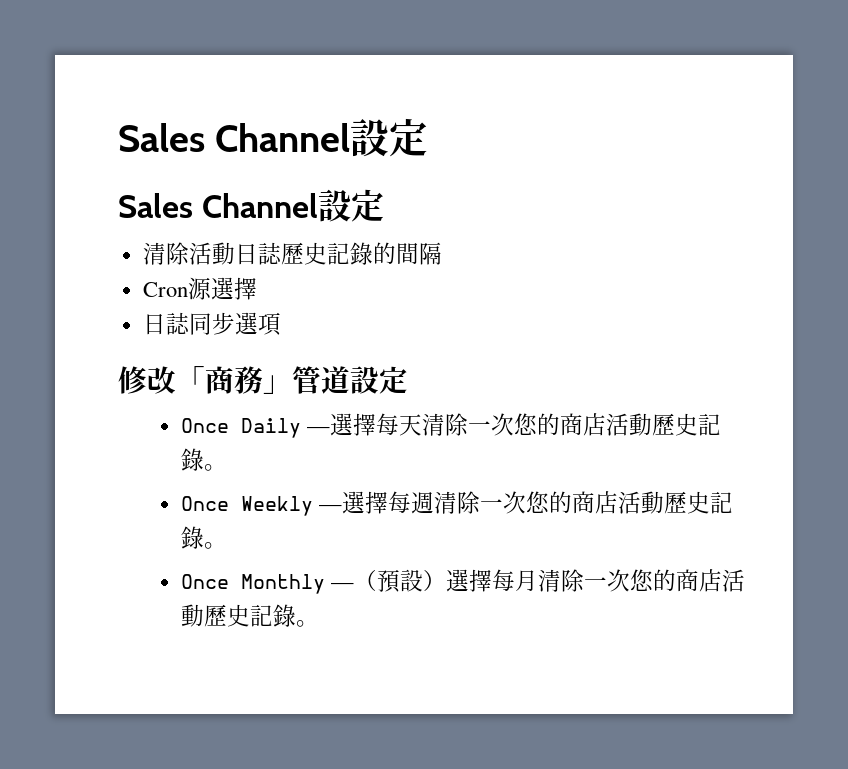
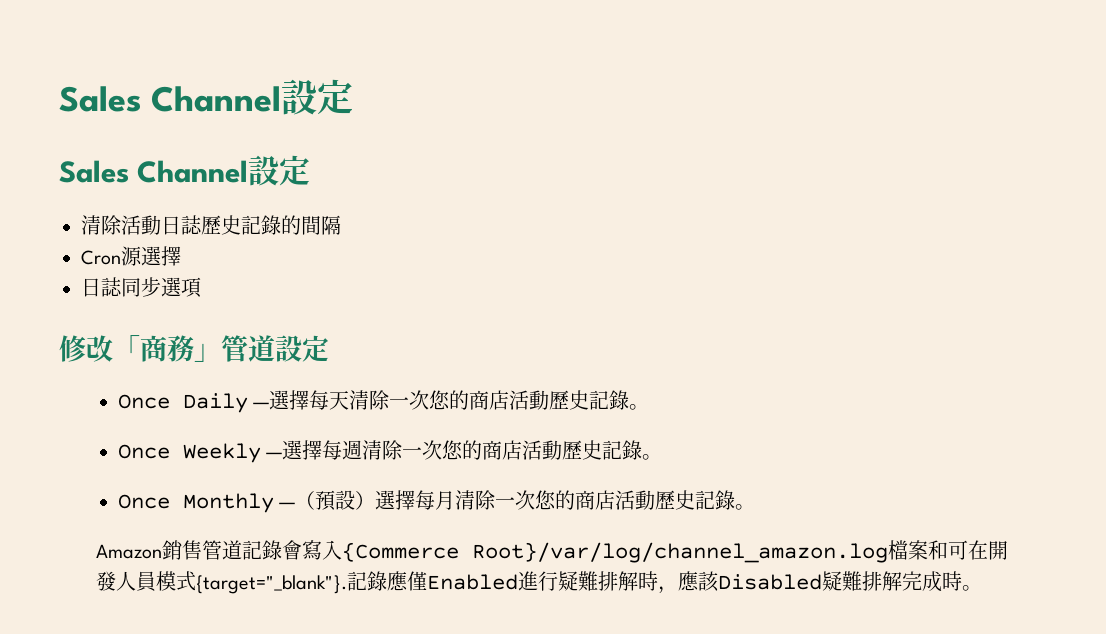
+ Amazon銷售管道記錄會寫入{Commerce Root}/var/log/channel_amazon.log檔案和可在開發人員模式{target="_blank"}.記錄應僅Enabled進行疑難排解時，應該Disabled疑難排解完成時。

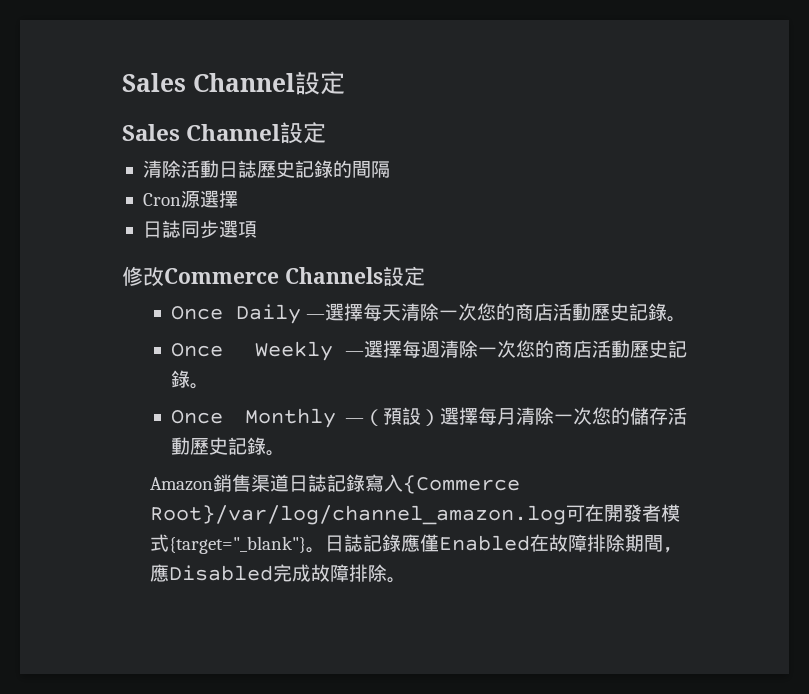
- 修改「商務」管道設定
+ 修改Commerce Channels設定
- Once Monthly —（預設）選擇每月清除一次您的商店活動歷史記錄。
+ Once Monthly —（預設）選擇每月清除一次您的儲存活動歷史記錄。
- Amazon銷售管道記錄會寫入{Commerce Root}/var/log/channel_amazon.log檔案和可在開發人員模式{target="_blank"}.記錄應僅Enabled進行疑難排解時，應該Disabled疑難排解完成時。
+ Amazon銷售渠道日誌記錄寫入{Commerce Root}/var/log/channel_amazon.log可在開發者模式{target="_blank"}。日誌記錄應僅Enabled在故障排除期間，應Disabled完成故障排除。

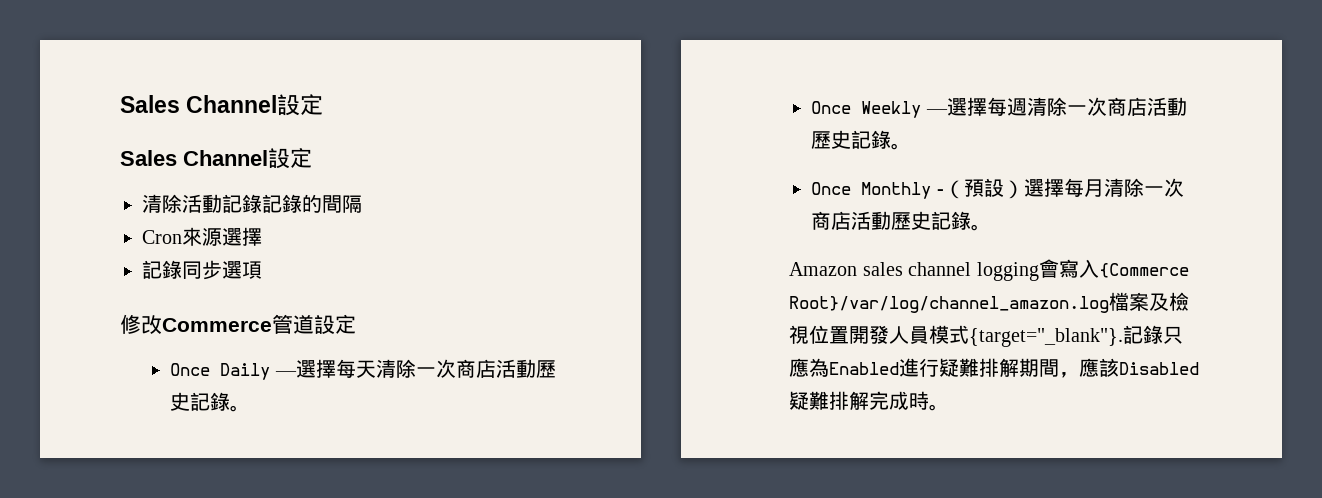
- 清除活動日誌歷史記錄的間隔
+ 清除活動記錄記錄的間隔
- Cron源選擇
+ Cron來源選擇
- 日誌同步選項
+ 記錄同步選項
- 修改Commerce Channels設定
+ 修改Commerce管道設定
- Once Daily —選擇每天清除一次您的商店活動歷史記錄。
+ Once Daily —選擇每天清除一次商店活動歷史記錄。
- Once Weekly —選擇每週清除一次您的商店活動歷史記錄。
+ Once Weekly —選擇每週清除一次商店活動歷史記錄。
- Once Monthly —（預設）選擇每月清除一次您的儲存活動歷史記錄。
+ Once Monthly -（預設）選擇每月清除一次商店活動歷史記錄。
- Amazon銷售渠道日誌記錄寫入{Commerce Root}/var/log/channel_amazon.log可在開發者模式{target="_blank"}。日誌記錄應僅Enabled在故障排除期間，應Disabled完成故障排除。
+ Amazon sales channel logging會寫入{Commerce Root}/var/log/channel_amazon.log檔案及檢視位置開發人員模式{target="_blank"}.記錄只應為Enabled進行疑難排解期間，應該Disabled疑難排解完成時。

